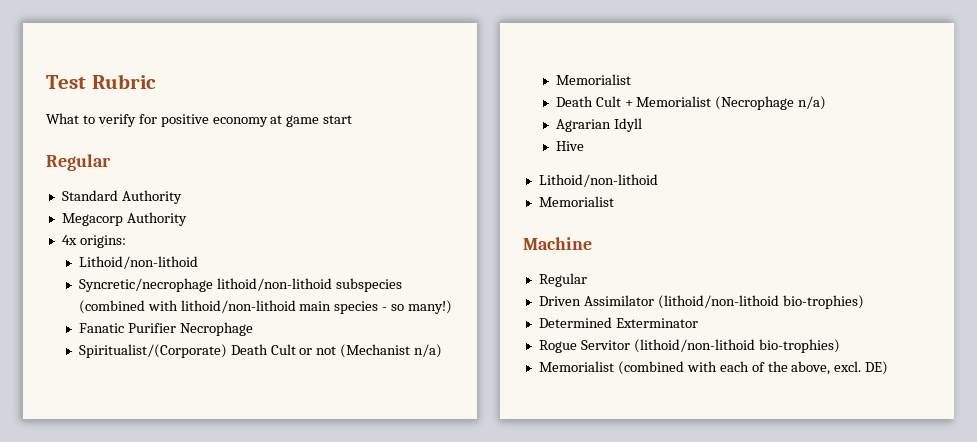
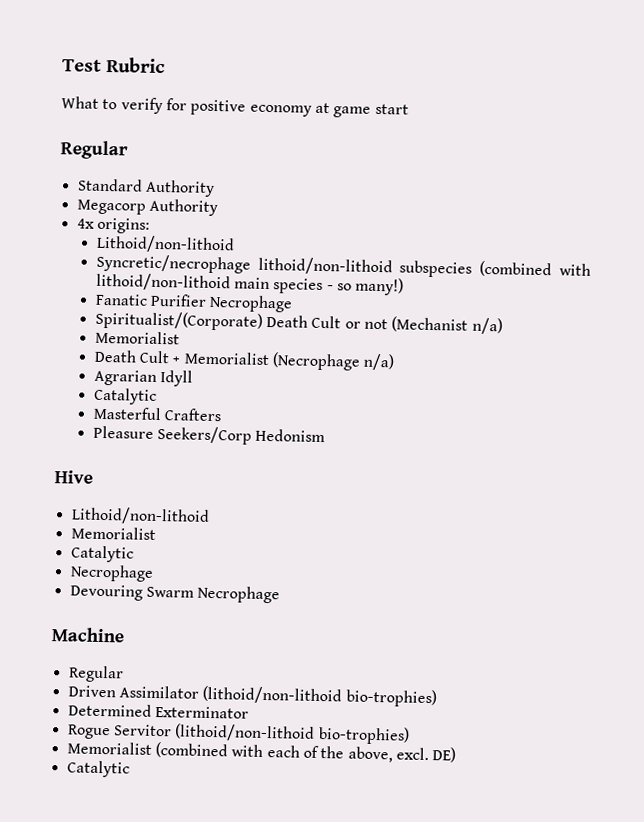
  Agrarian Idyll
+ Catalytic
+ Masterful Crafters
+ Pleasure Seekers/Corp Hedonism
  Hive
  Lithoid/non-lithoid
  Memorialist
+ Catalytic
+ Necrophage
+ Devouring Swarm Necrophage
  Memorialist (combined with each of the above, excl. DE)
+ Catalytic

